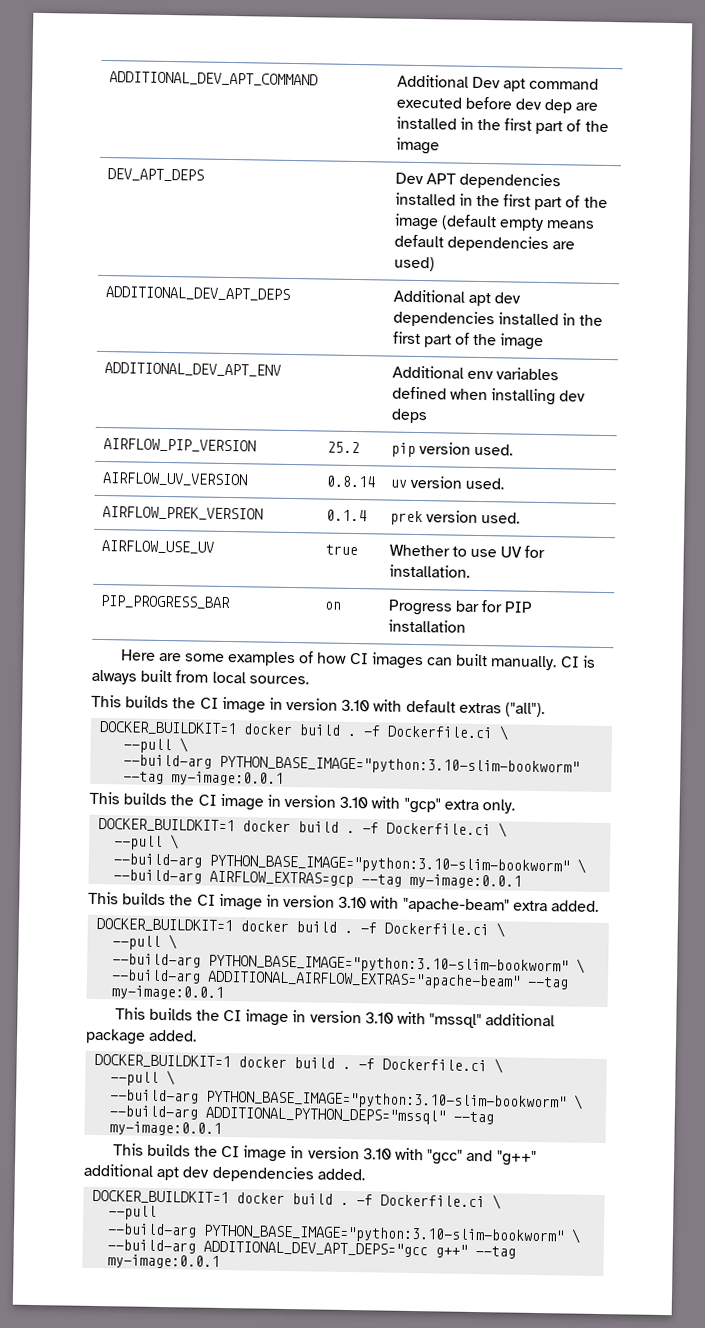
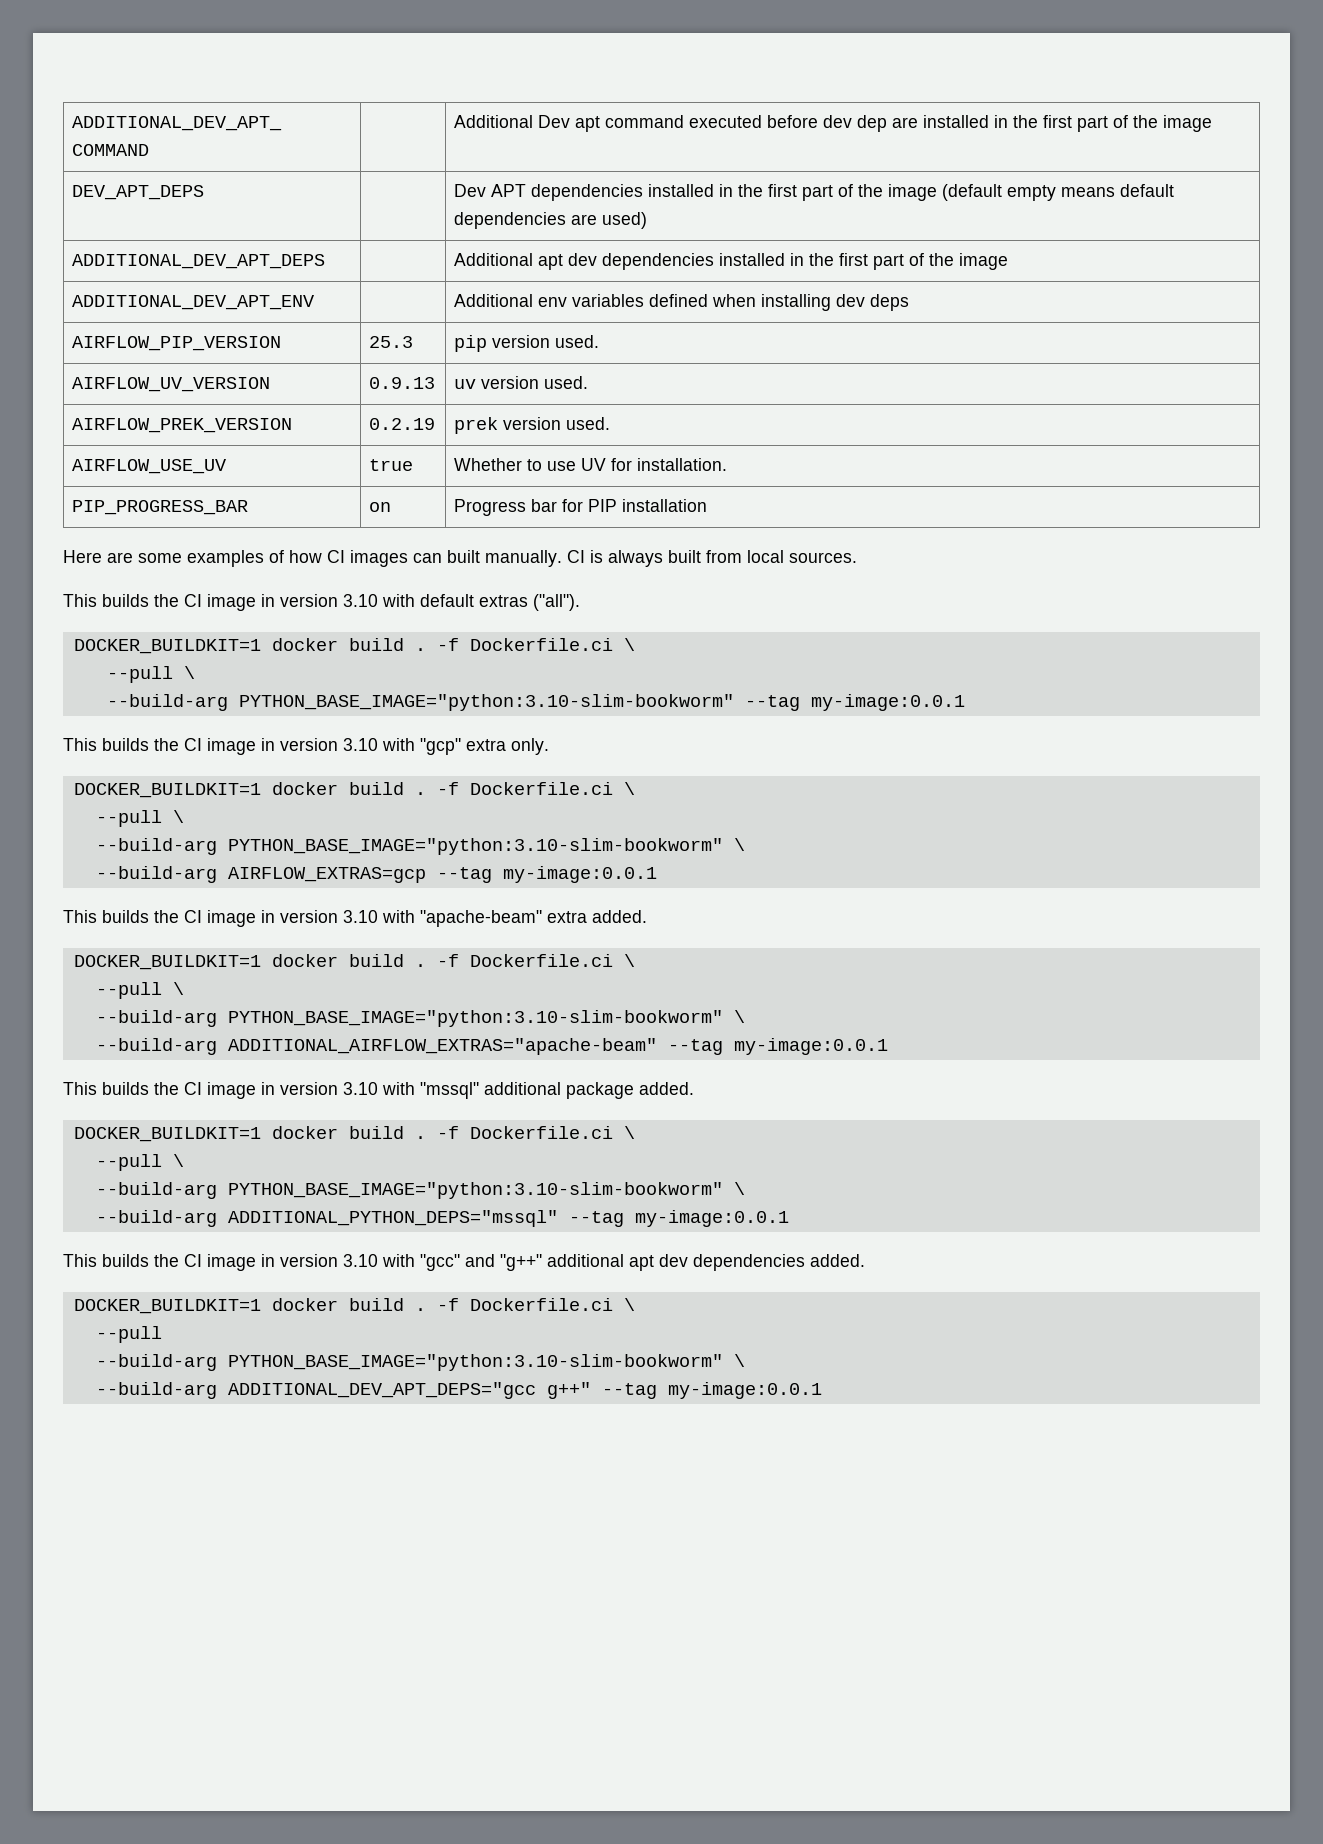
- AIRFLOW_PIP_VERSION | 25.2 | pip version used.
+ AIRFLOW_PIP_VERSION | 25.3 | pip version used.
- AIRFLOW_UV_VERSION | 0.8.14 | uv version used.
+ AIRFLOW_UV_VERSION | 0.9.13 | uv version used.
- AIRFLOW_PREK_VERSION | 0.1.4 | prek version used.
+ AIRFLOW_PREK_VERSION | 0.2.19 | prek version used.

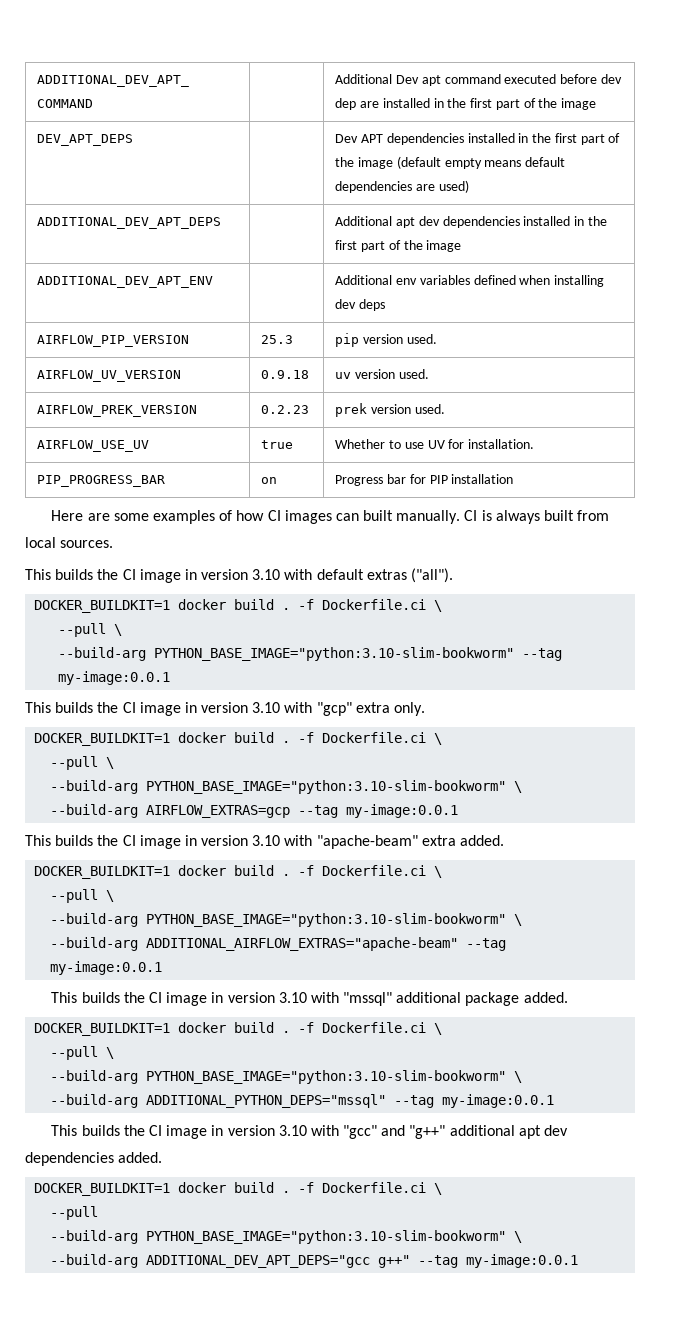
- AIRFLOW_UV_VERSION | 0.9.13 | uv version used.
+ AIRFLOW_UV_VERSION | 0.9.18 | uv version used.
- AIRFLOW_PREK_VERSION | 0.2.19 | prek version used.
+ AIRFLOW_PREK_VERSION | 0.2.23 | prek version used.

